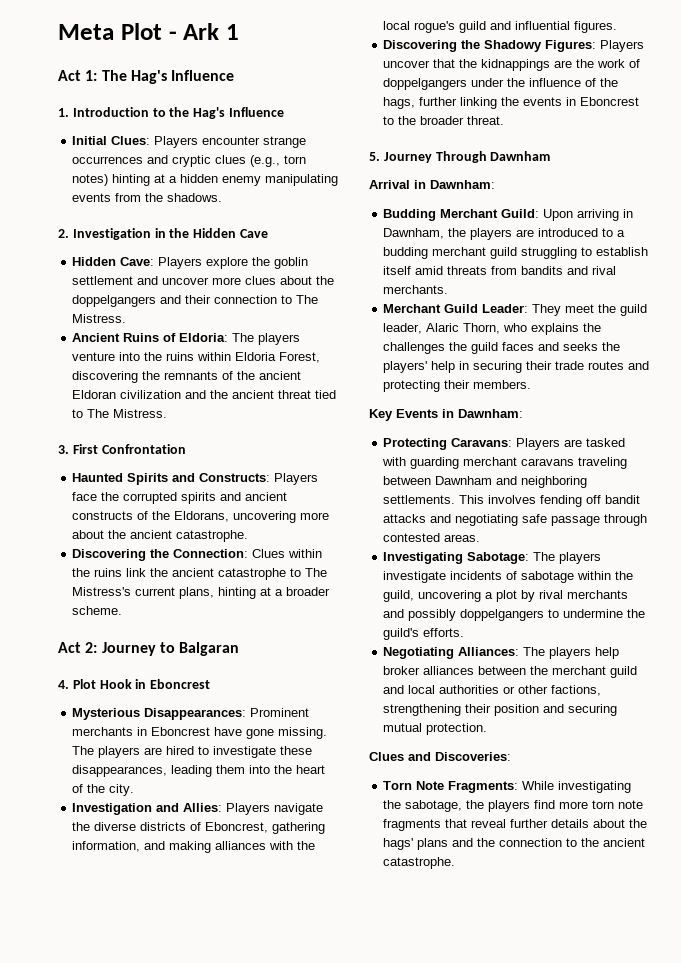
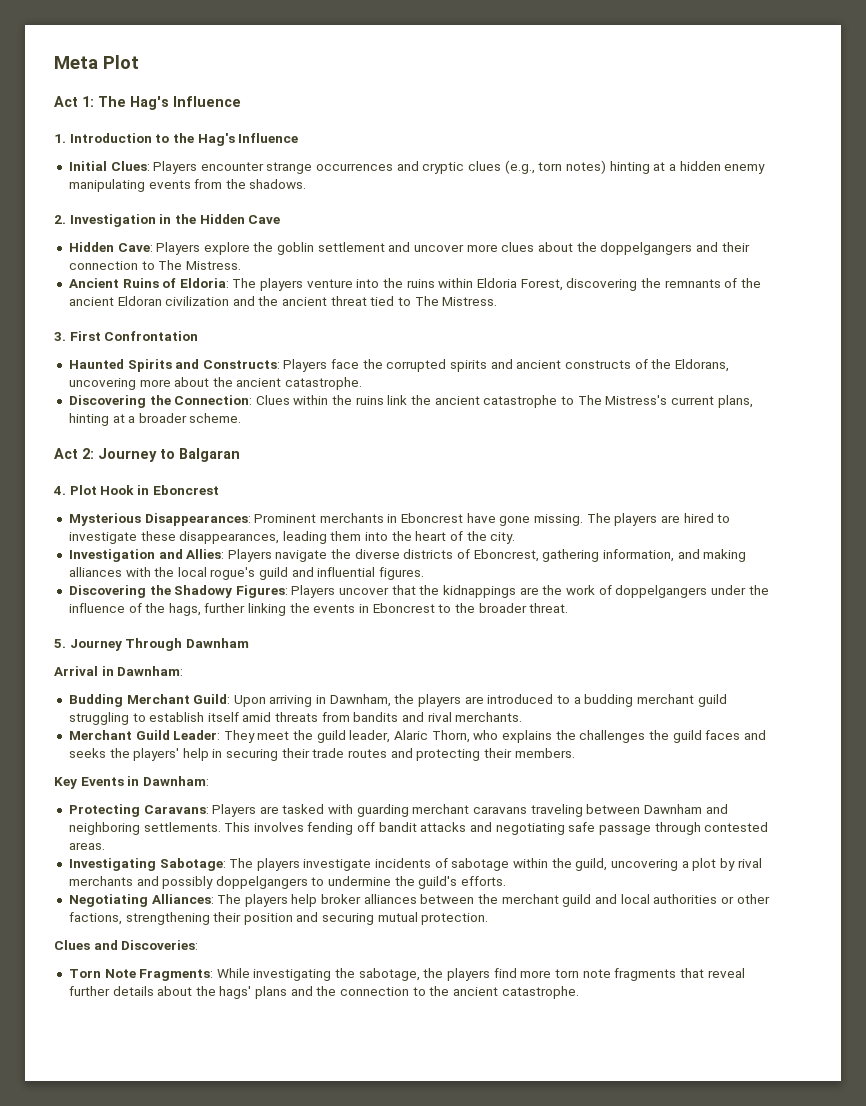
- Meta Plot - Ark 1
+ Meta Plot

